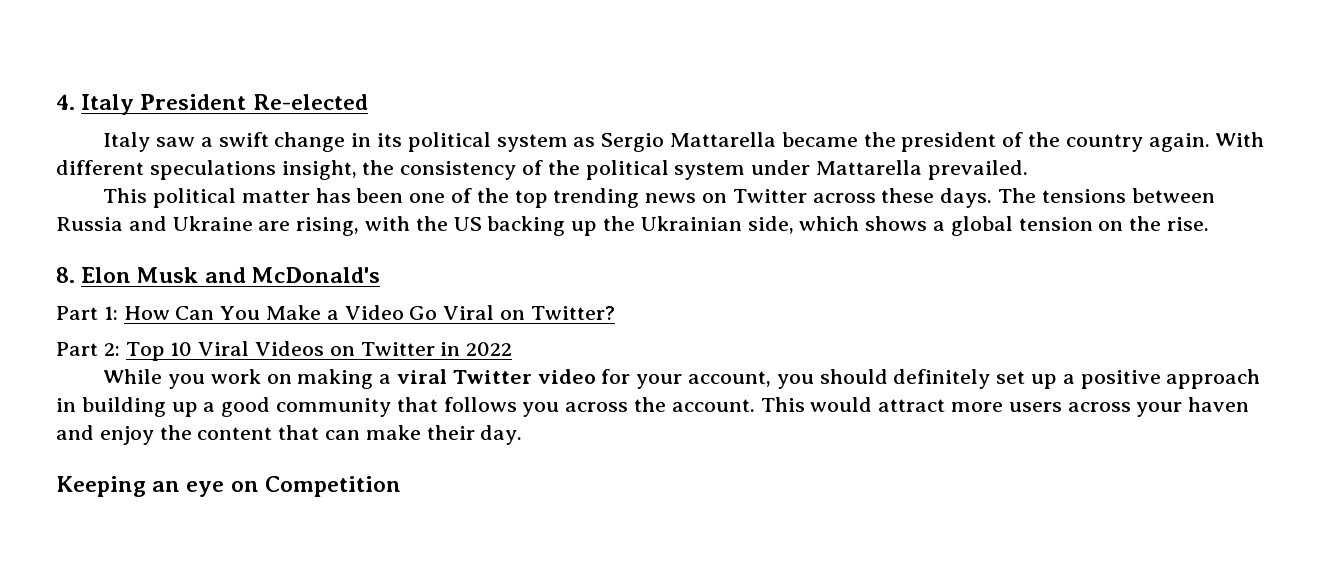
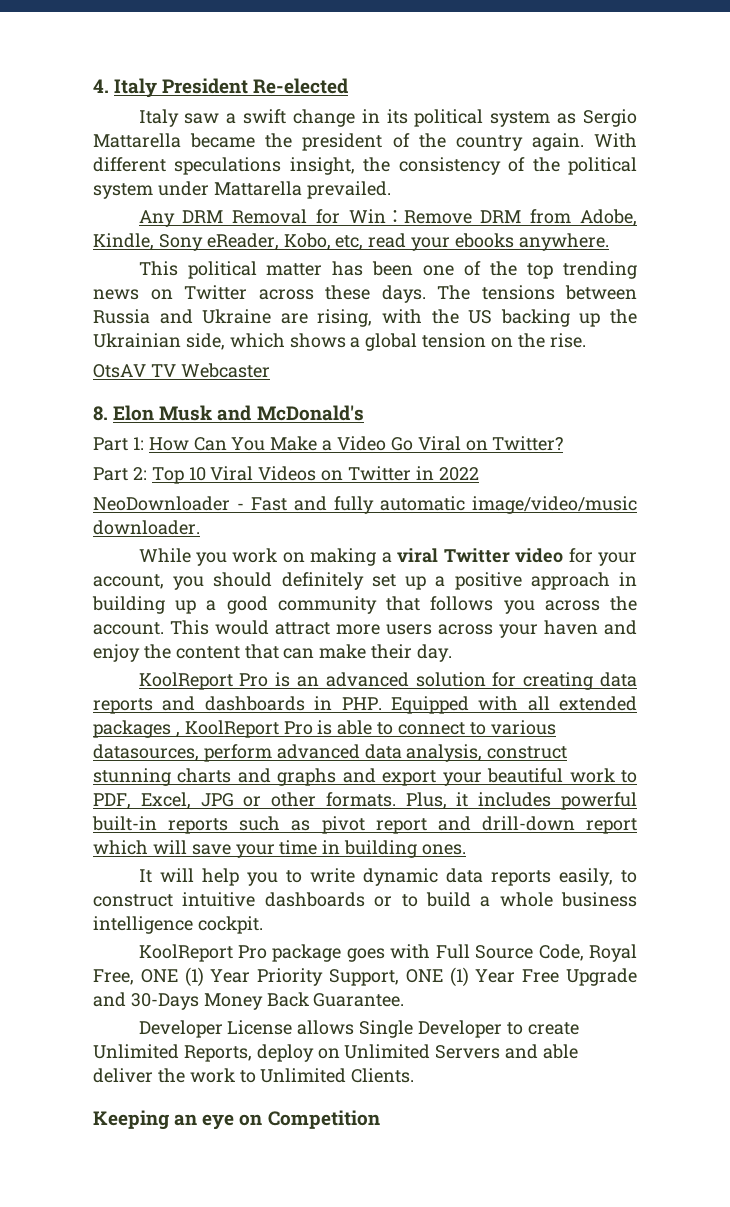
+ Any DRM Removal for Win：Remove DRM from Adobe, Kindle, Sony eReader, Kobo, etc, read your ebooks anywhere.
+ OtsAV TV Webcaster
+ NeoDownloader - Fast and fully automatic image/video/music downloader.
+ KoolReport Pro is an advanced solution for creating data reports and dashboards in PHP. Equipped with all extended packages , KoolReport Pro is able to connect to various datasources, perform advanced data analysis, construct stunning charts and graphs and export your beautiful work to PDF, Excel, JPG or other formats. Plus, it includes powerful built-in reports such as pivot report and drill-down report which will save your time in building ones.
+ It will help you to write dynamic data reports easily, to construct intuitive dashboards or to build a whole business intelligence cockpit.
+ KoolReport Pro package goes with Full Source Code, Royal Free, ONE (1) Year Priority Support, ONE (1) Year Free Upgrade and 30-Days Money Back Guarantee.
+ Developer License allows Single Developer to create Unlimited Reports, deploy on Unlimited Servers and able deliver the work to Unlimited Clients.

